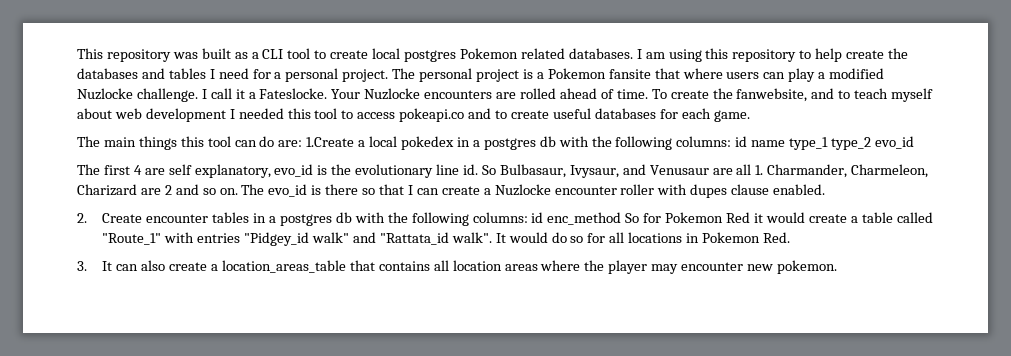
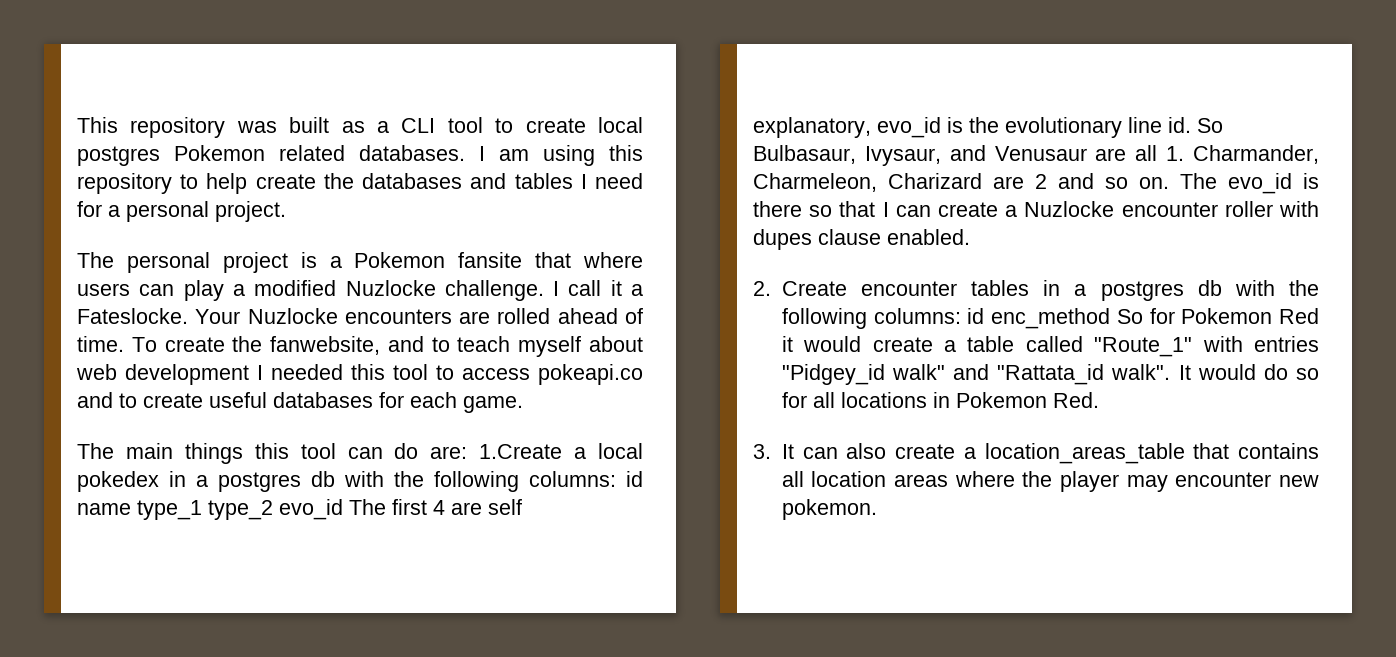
- I am using this repository to help create the databases and tables I need for a personal project. The personal project is a Pokemon fansite that where users can play a modified Nuzlocke challenge.
+ I am using this repository to help create the databases and tables I need for a personal project.
+ The personal project is a Pokemon fansite that where users can play a modified Nuzlocke challenge.
- The main things this tool can do are: 1.Create a local pokedex in a postgres db with the following columns: id name type_1 type_2 evo_id
- The first 4 are self explanatory, evo_id is the evolutionary line id.
+ The main things this tool can do are: 1.Create a local pokedex in a postgres db with the following columns: id name type_1 type_2 evo_id The first 4 are self explanatory, evo_id is the evolutionary line id.

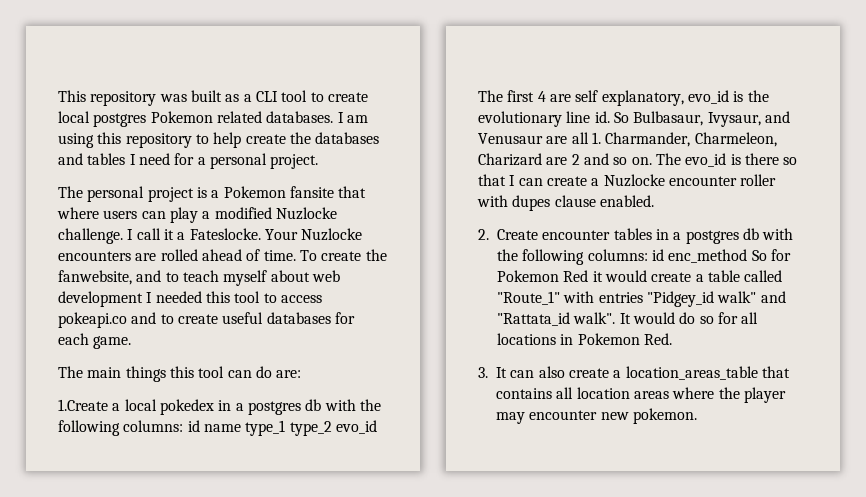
- The main things this tool can do are: 1.Create a local pokedex in a postgres db with the following columns: id name type_1 type_2 evo_id The first 4 are self explanatory, evo_id is the evolutionary line id.
+ The main things this tool can do are:
+ 1.Create a local pokedex in a postgres db with the following columns: id name type_1 type_2 evo_id The first 4 are self explanatory, evo_id is the evolutionary line id.

